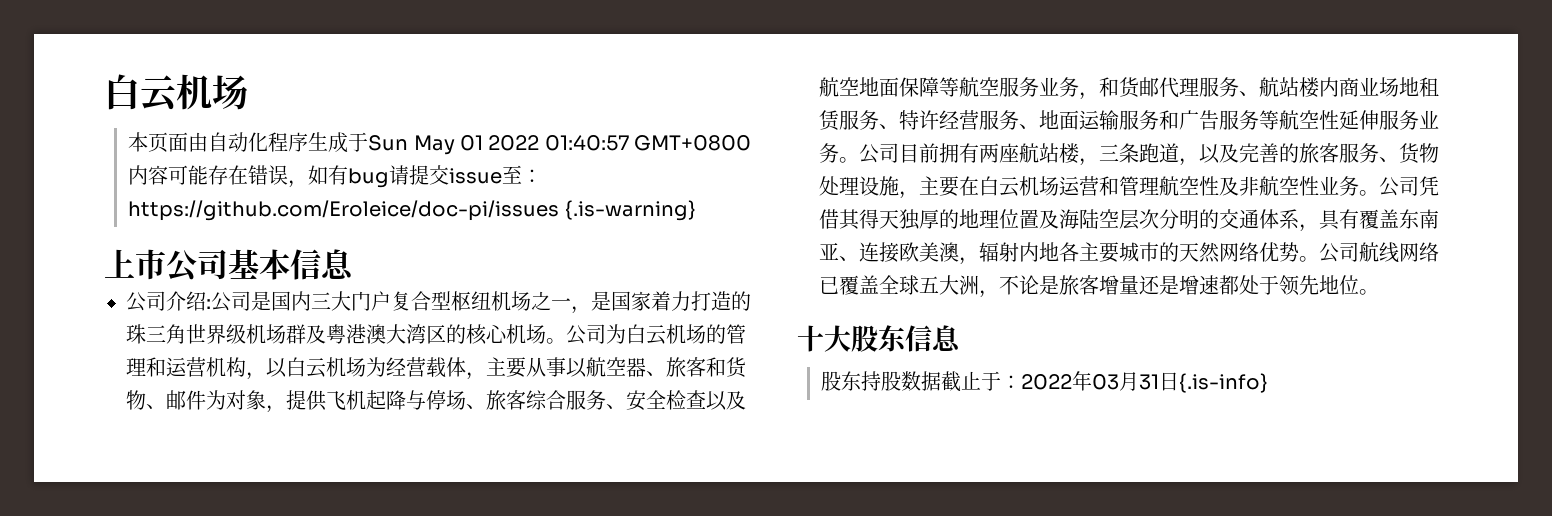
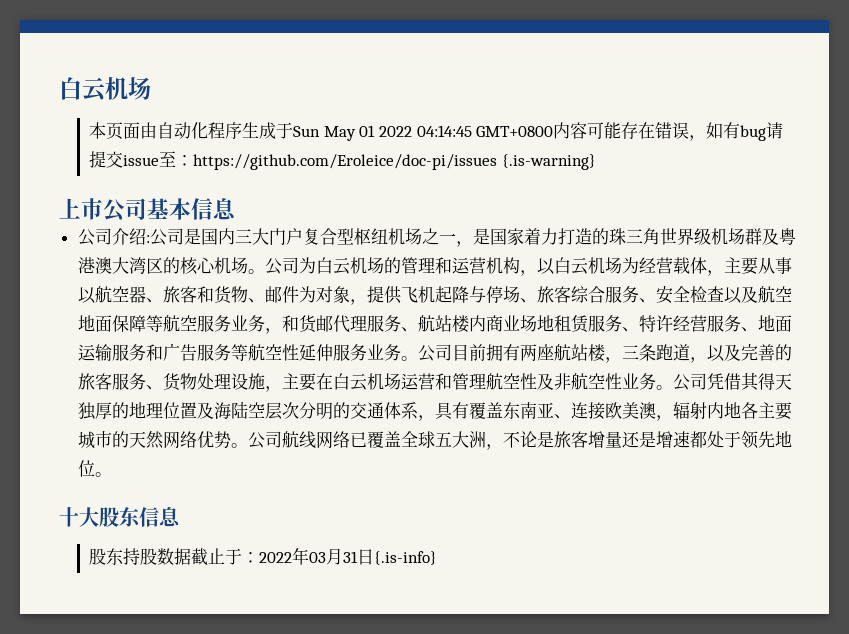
- 本页面由自动化程序生成于Sun May 01 2022 01:40:57 GMT+0800内容可能存在错误，如有bug请提交issue至：https://github.com/Eroleice/doc-pi/issues {.is-warning}
+ 本页面由自动化程序生成于Sun May 01 2022 04:14:45 GMT+0800内容可能存在错误，如有bug请提交issue至：https://github.com/Eroleice/doc-pi/issues {.is-warning}

